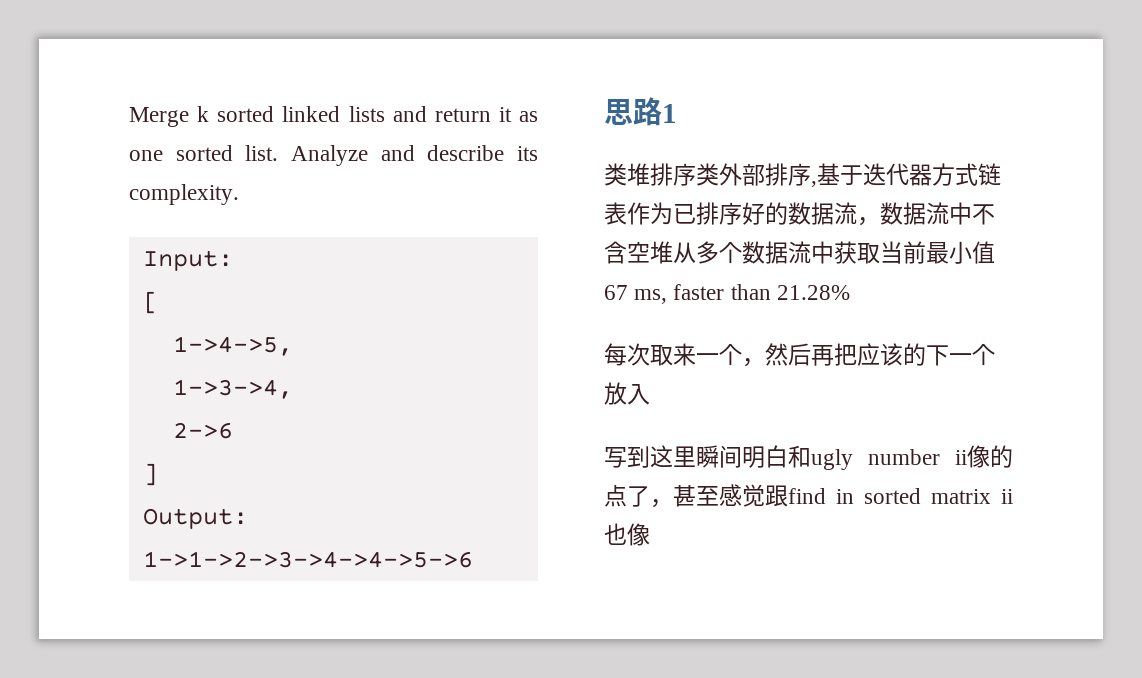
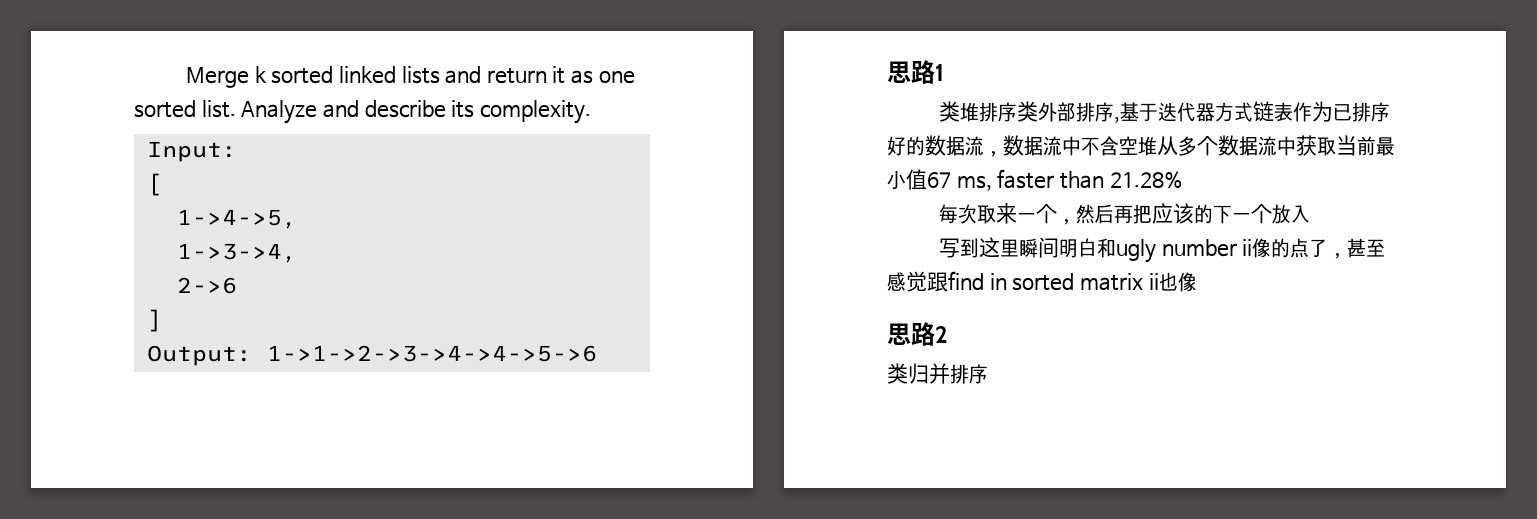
+ 思路2
+ 类归并排序

